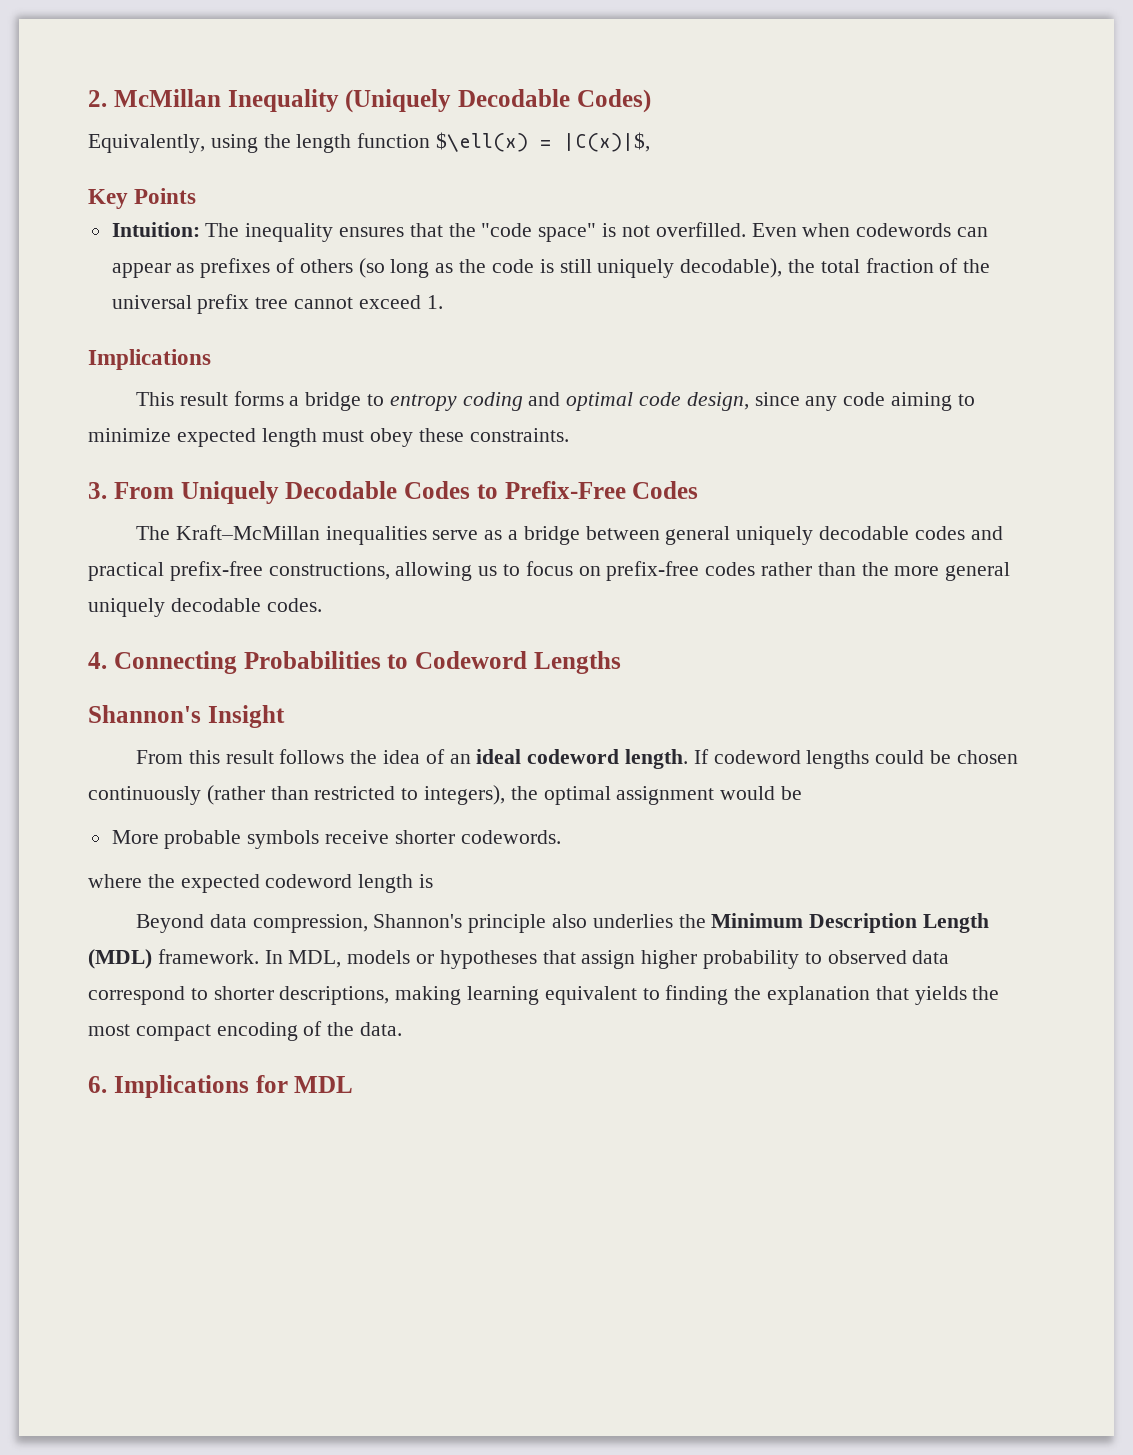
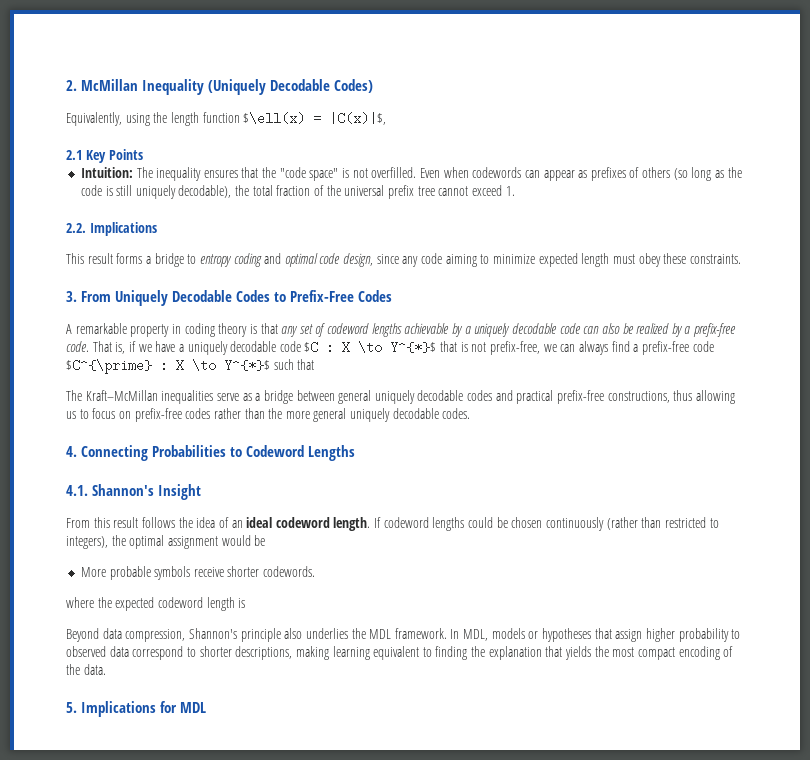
- Key Points
+ 2.1 Key Points
  Even when codewords can appear as prefixes of others (so long as the code is still uniquely decodable), the total fraction of the universal prefix tree cannot exceed 1.
- Implications
+ 2.2. Implications
+ A remarkable property in coding theory is that any set of codeword lengths achievable by a uniquely decodable code can also be realized by a prefix-free code. That is, if we have a uniquely decodable code $C : X \to Y^{*}$ that is not prefix-free, we can always find a prefix-free code $C^{\prime} : X \to Y^{*}$ such that
- The Kraft–McMillan inequalities serve as a bridge between general uniquely decodable codes and practical prefix-free constructions, allowing us to focus on prefix-free codes rather than the more general uniquely decodable codes.
+ The Kraft–McMillan inequalities serve as a bridge between general uniquely decodable codes and practical prefix-free constructions, thus allowing us to focus on prefix-free codes rather than the more general uniquely decodable codes.
- Shannon's Insight
+ 4.1. Shannon's Insight
- Beyond data compression, Shannon's principle also underlies the Minimum Description Length (MDL) framework.
+ Beyond data compression, Shannon's principle also underlies the MDL framework.
- 6. Implications for MDL
+ 5. Implications for MDL

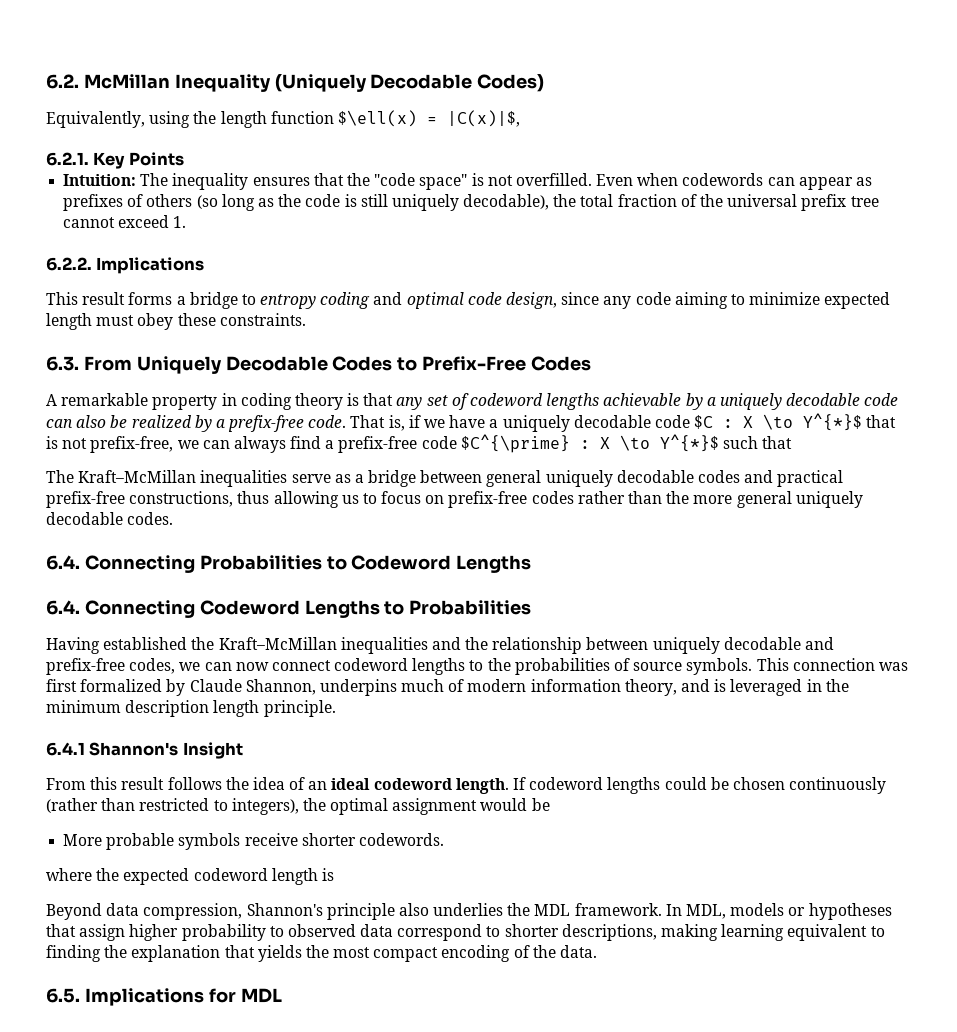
- 2. McMillan Inequality (Uniquely Decodable Codes)
+ 6.2. McMillan Inequality (Uniquely Decodable Codes)
- 2.1 Key Points
+ 6.2.1. Key Points
- 2.2. Implications
+ 6.2.2. Implications
- 3. From Uniquely Decodable Codes to Prefix-Free Codes
+ 6.3. From Uniquely Decodable Codes to Prefix-Free Codes
- 4. Connecting Probabilities to Codeword Lengths
+ 6.4. Connecting Probabilities to Codeword Lengths
- 4.1. Shannon's Insight
+ 6.4. Connecting Codeword Lengths to Probabilities
+ Having established the Kraft–McMillan inequalities and the relationship between uniquely decodable and prefix-free codes, we can now connect codeword lengths to the probabilities of source symbols. This connection was first formalized by Claude Shannon, underpins much of modern information theory, and is leveraged in the minimum description length principle.
+ 6.4.1 Shannon's Insight
- 5. Implications for MDL
+ 6.5. Implications for MDL

